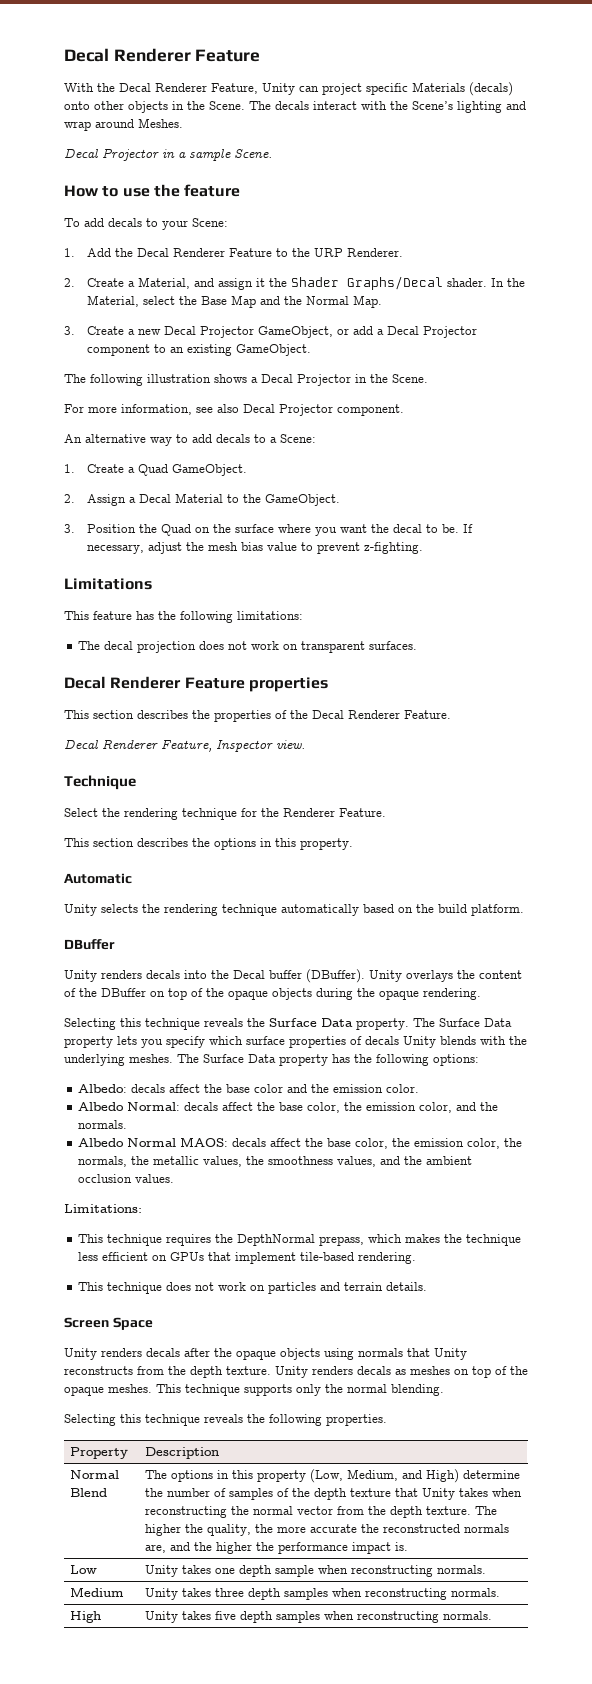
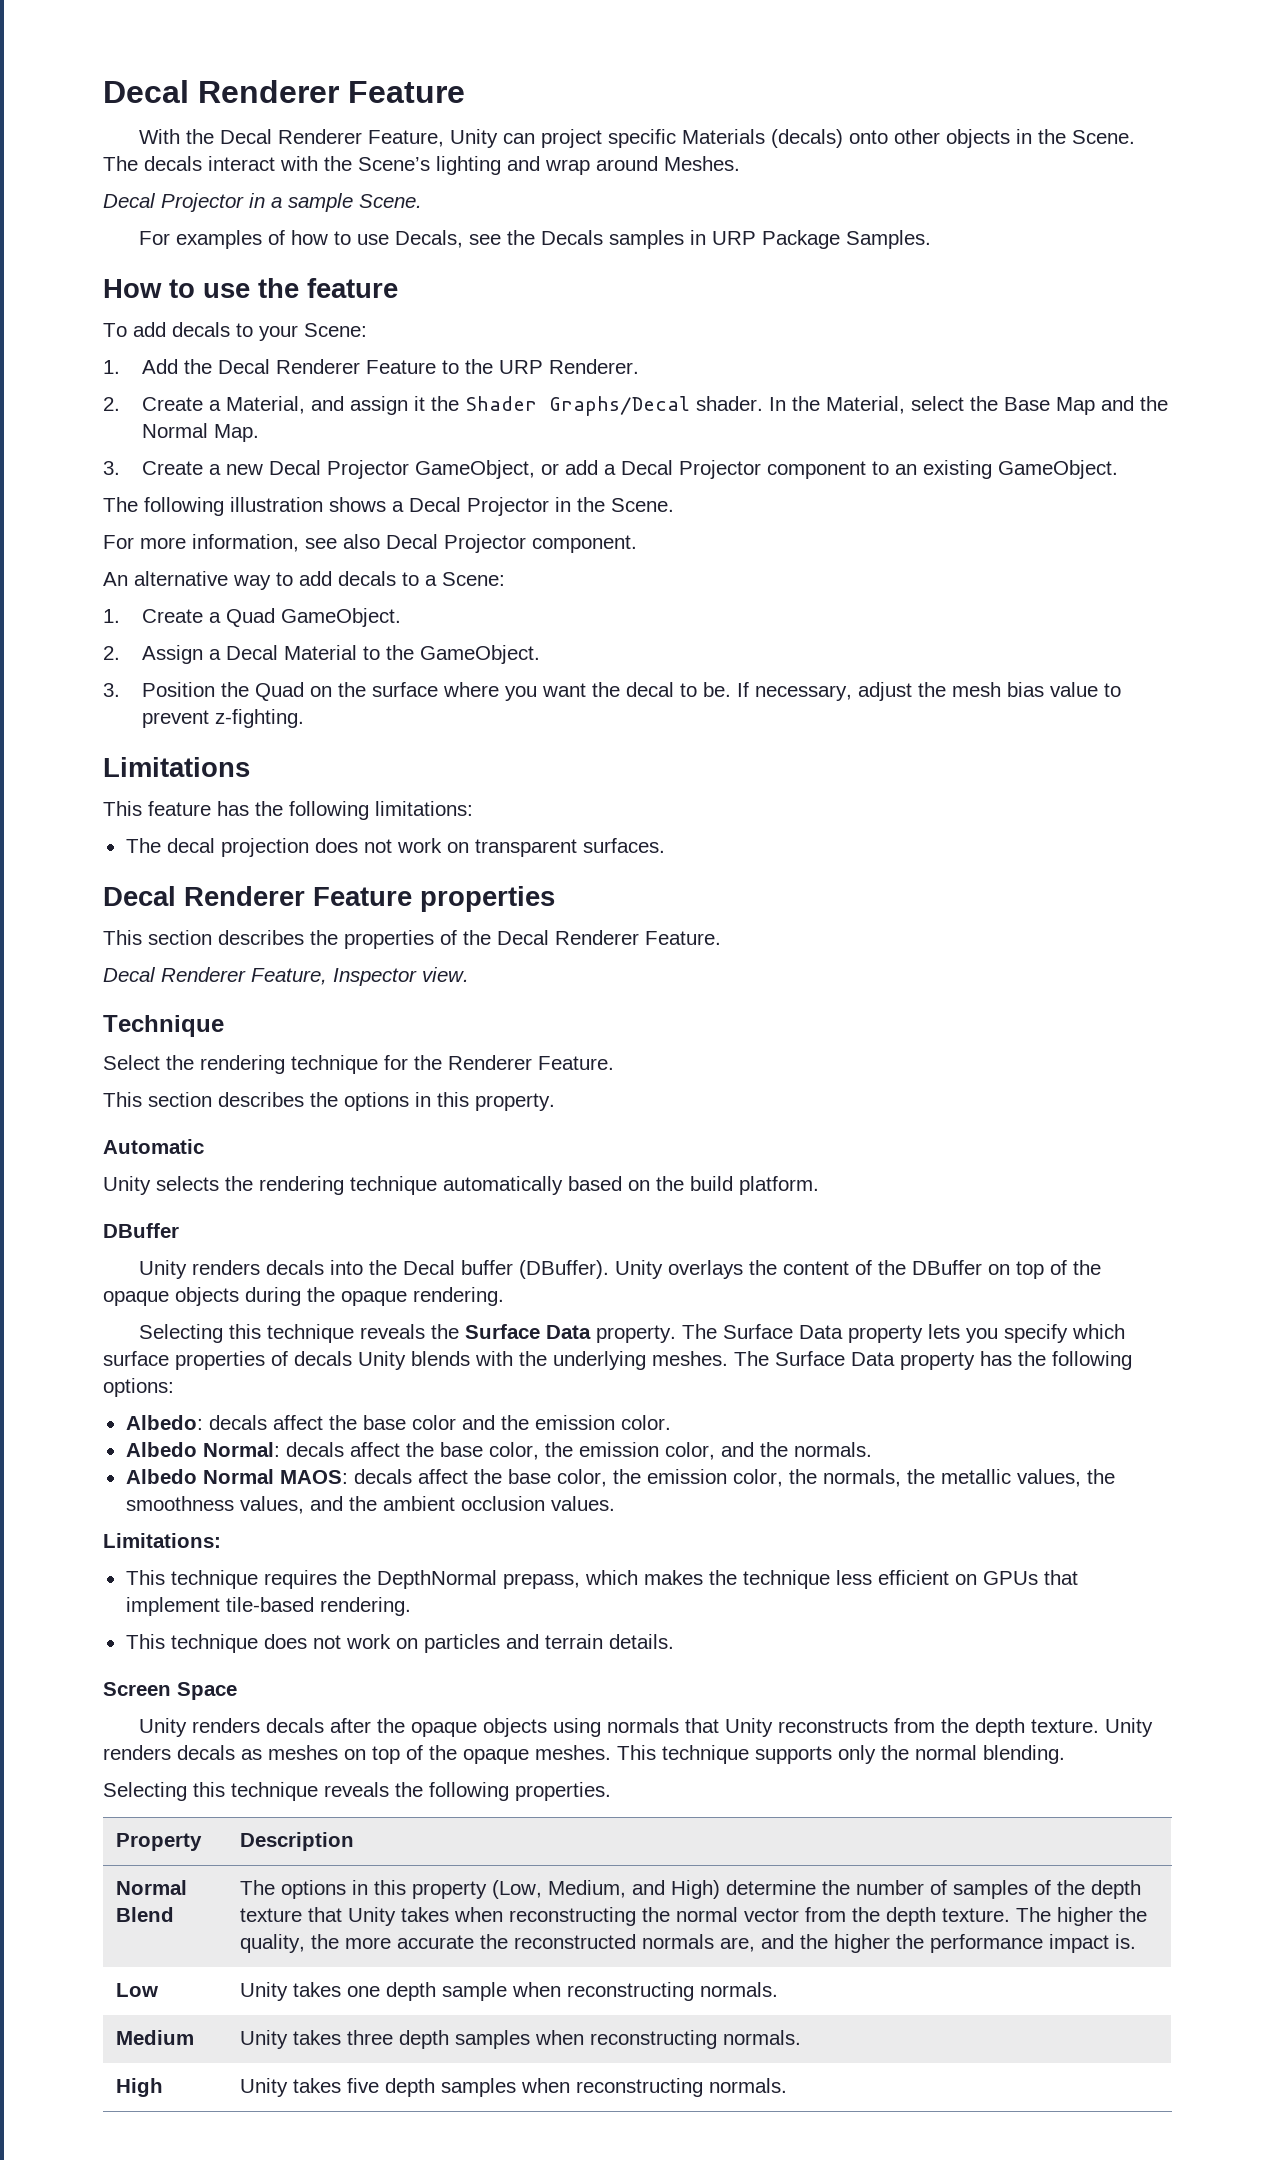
+ For examples of how to use Decals, see the Decals samples in URP Package Samples.

